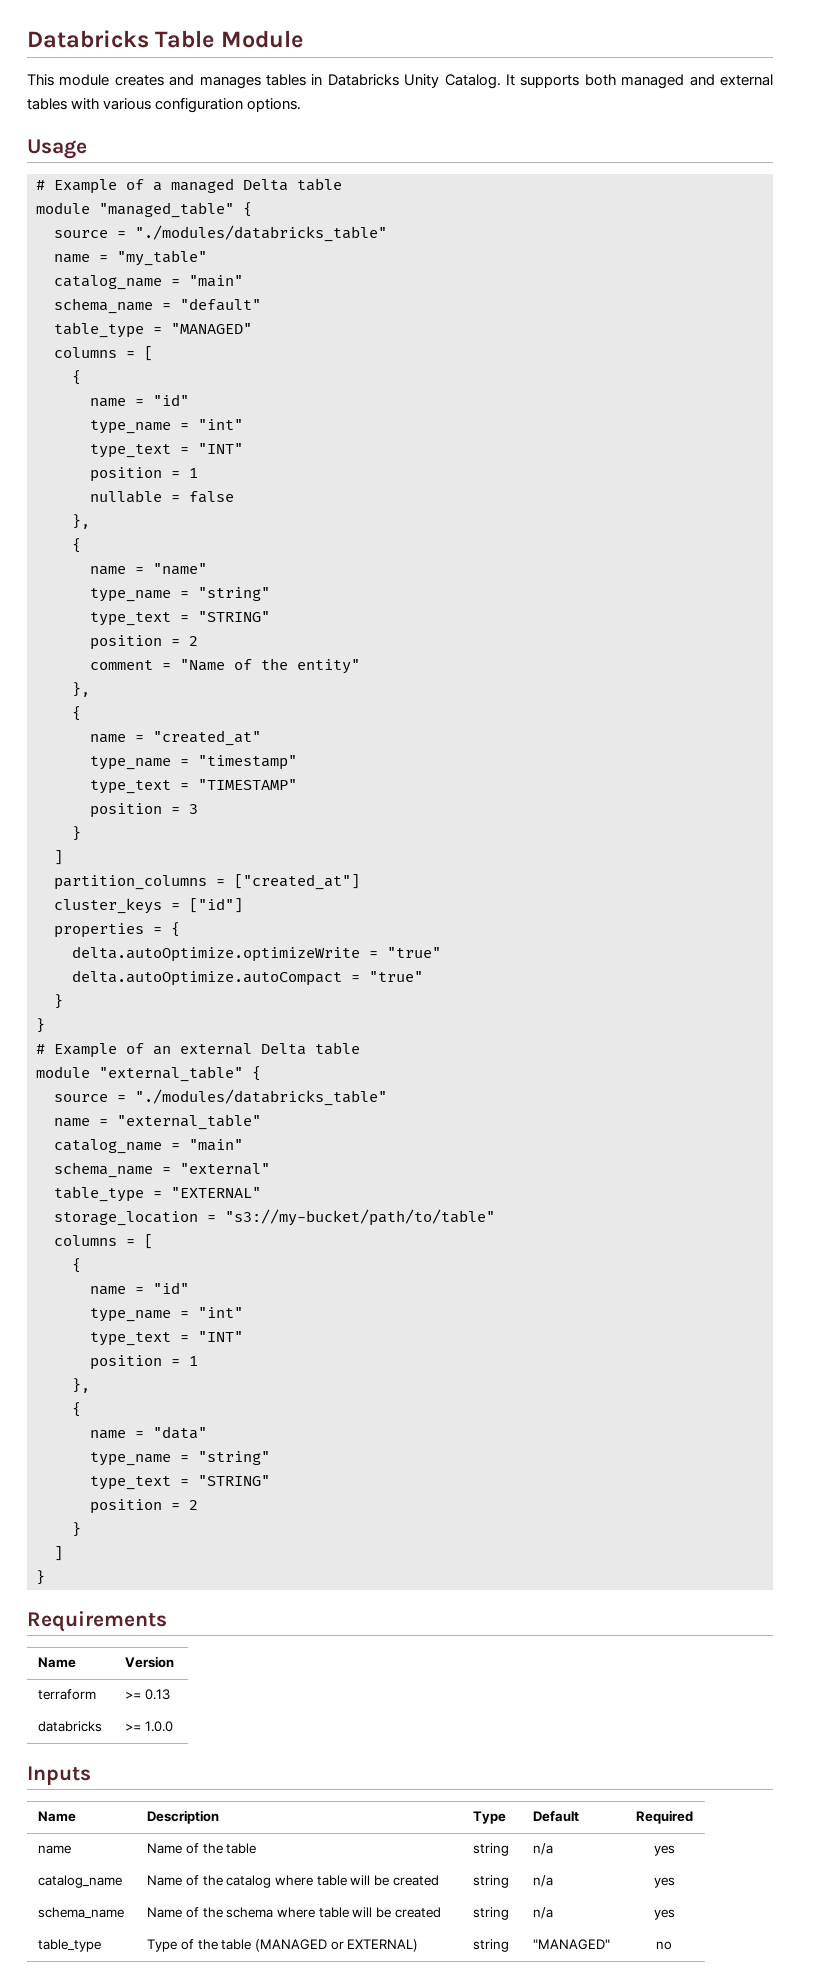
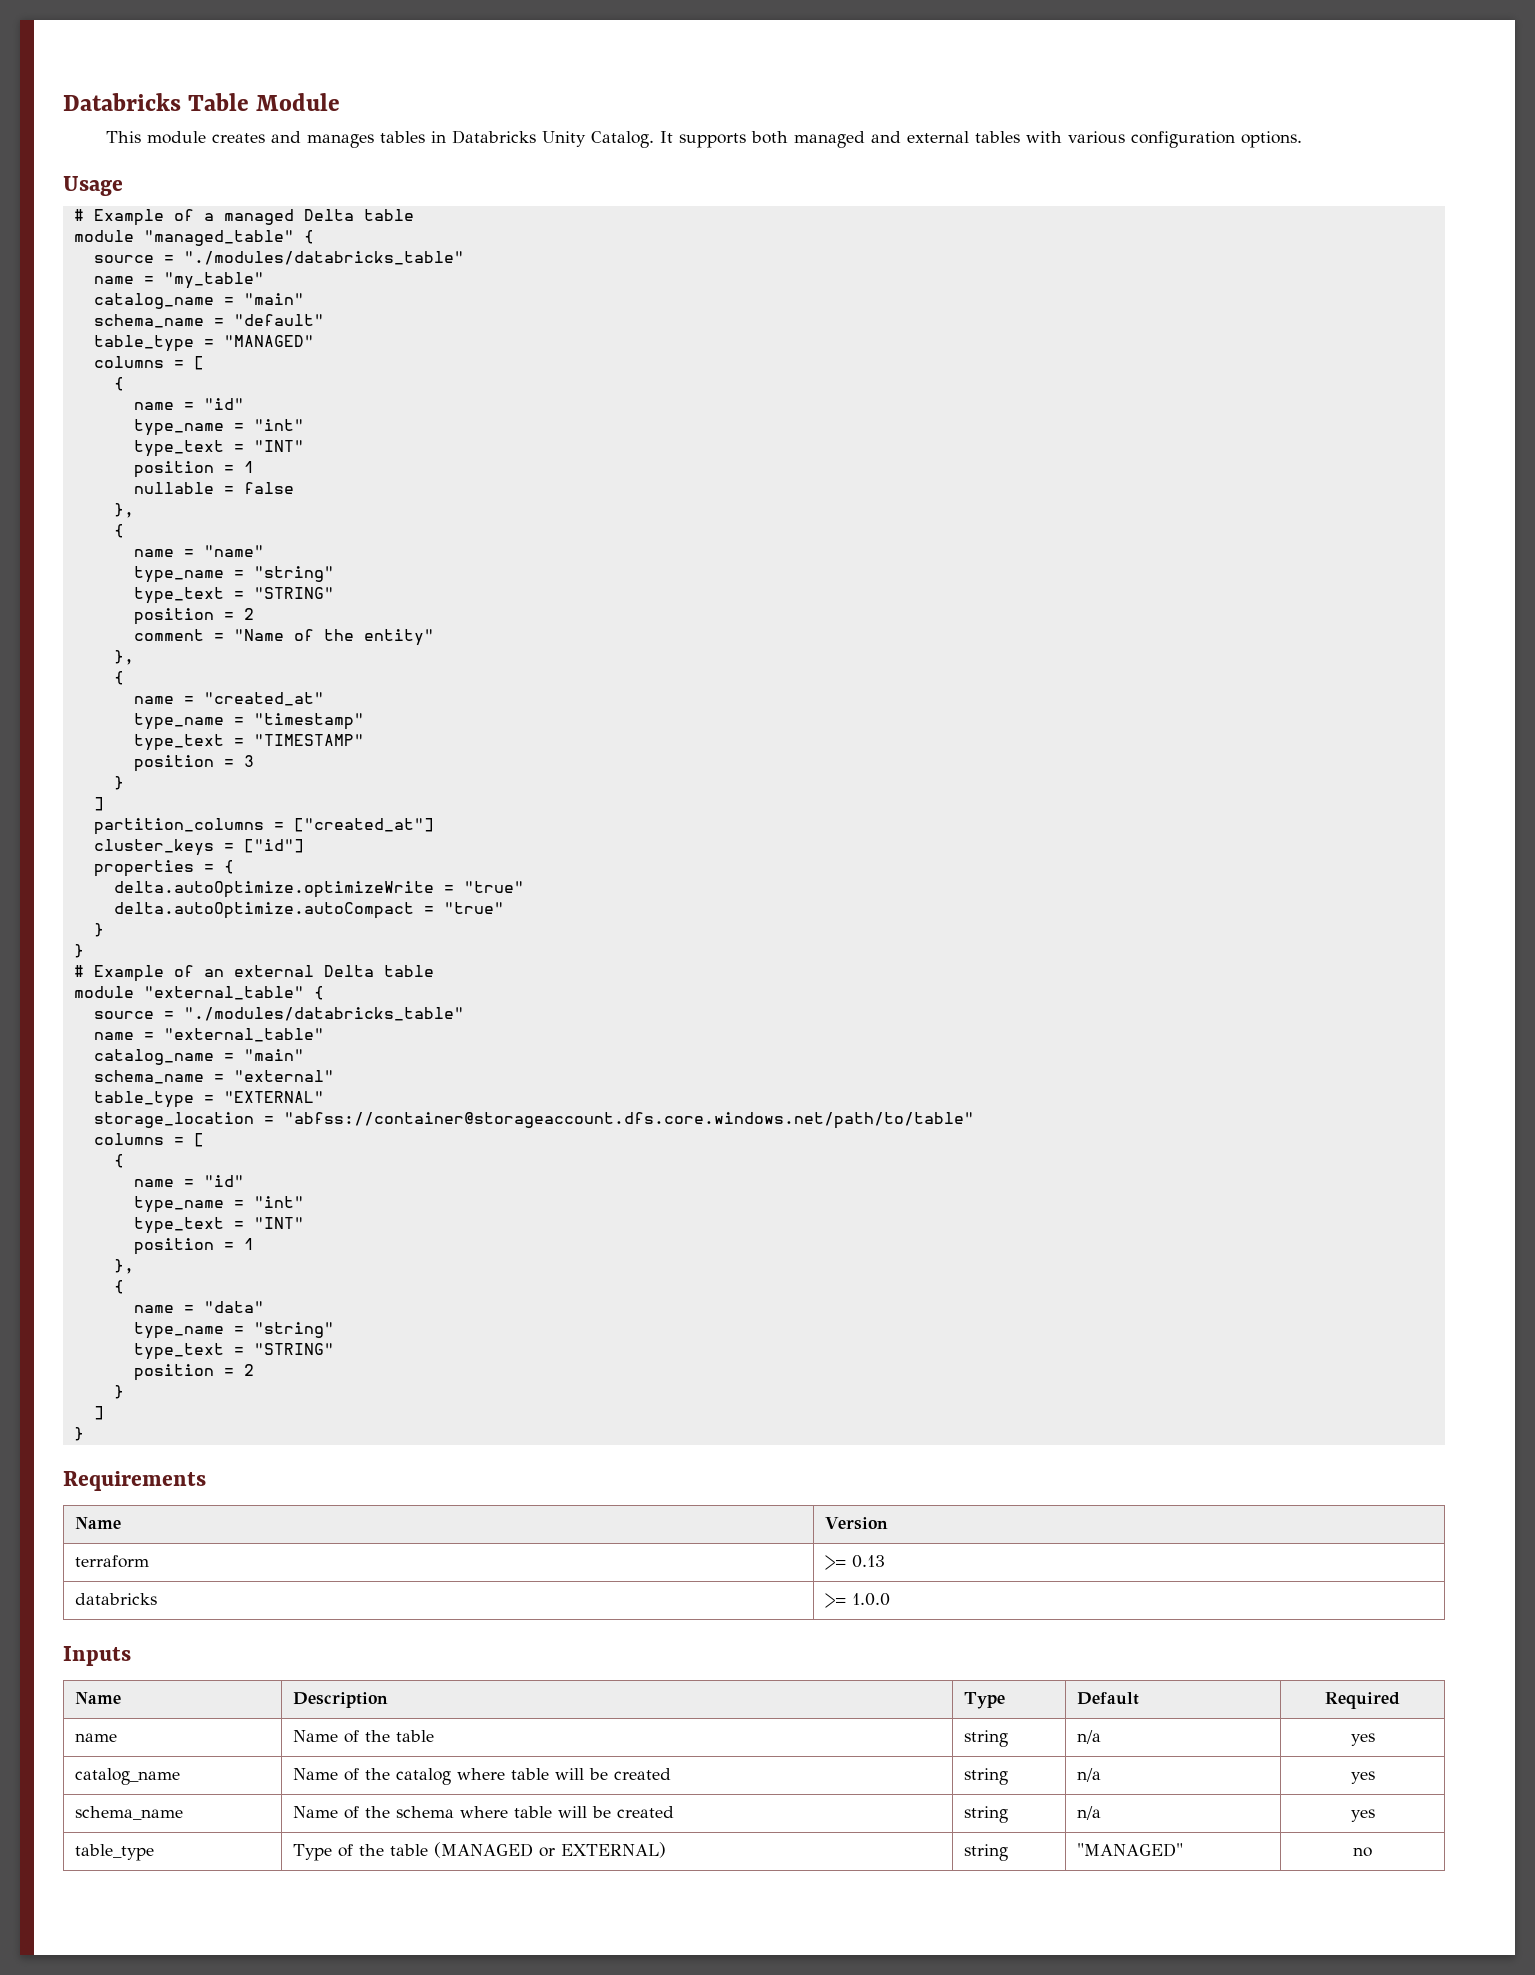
- storage_location = "s3://my-bucket/path/to/table"
+ storage_location = "abfss://container@storageaccount.dfs.core.windows.net/path/to/table"

